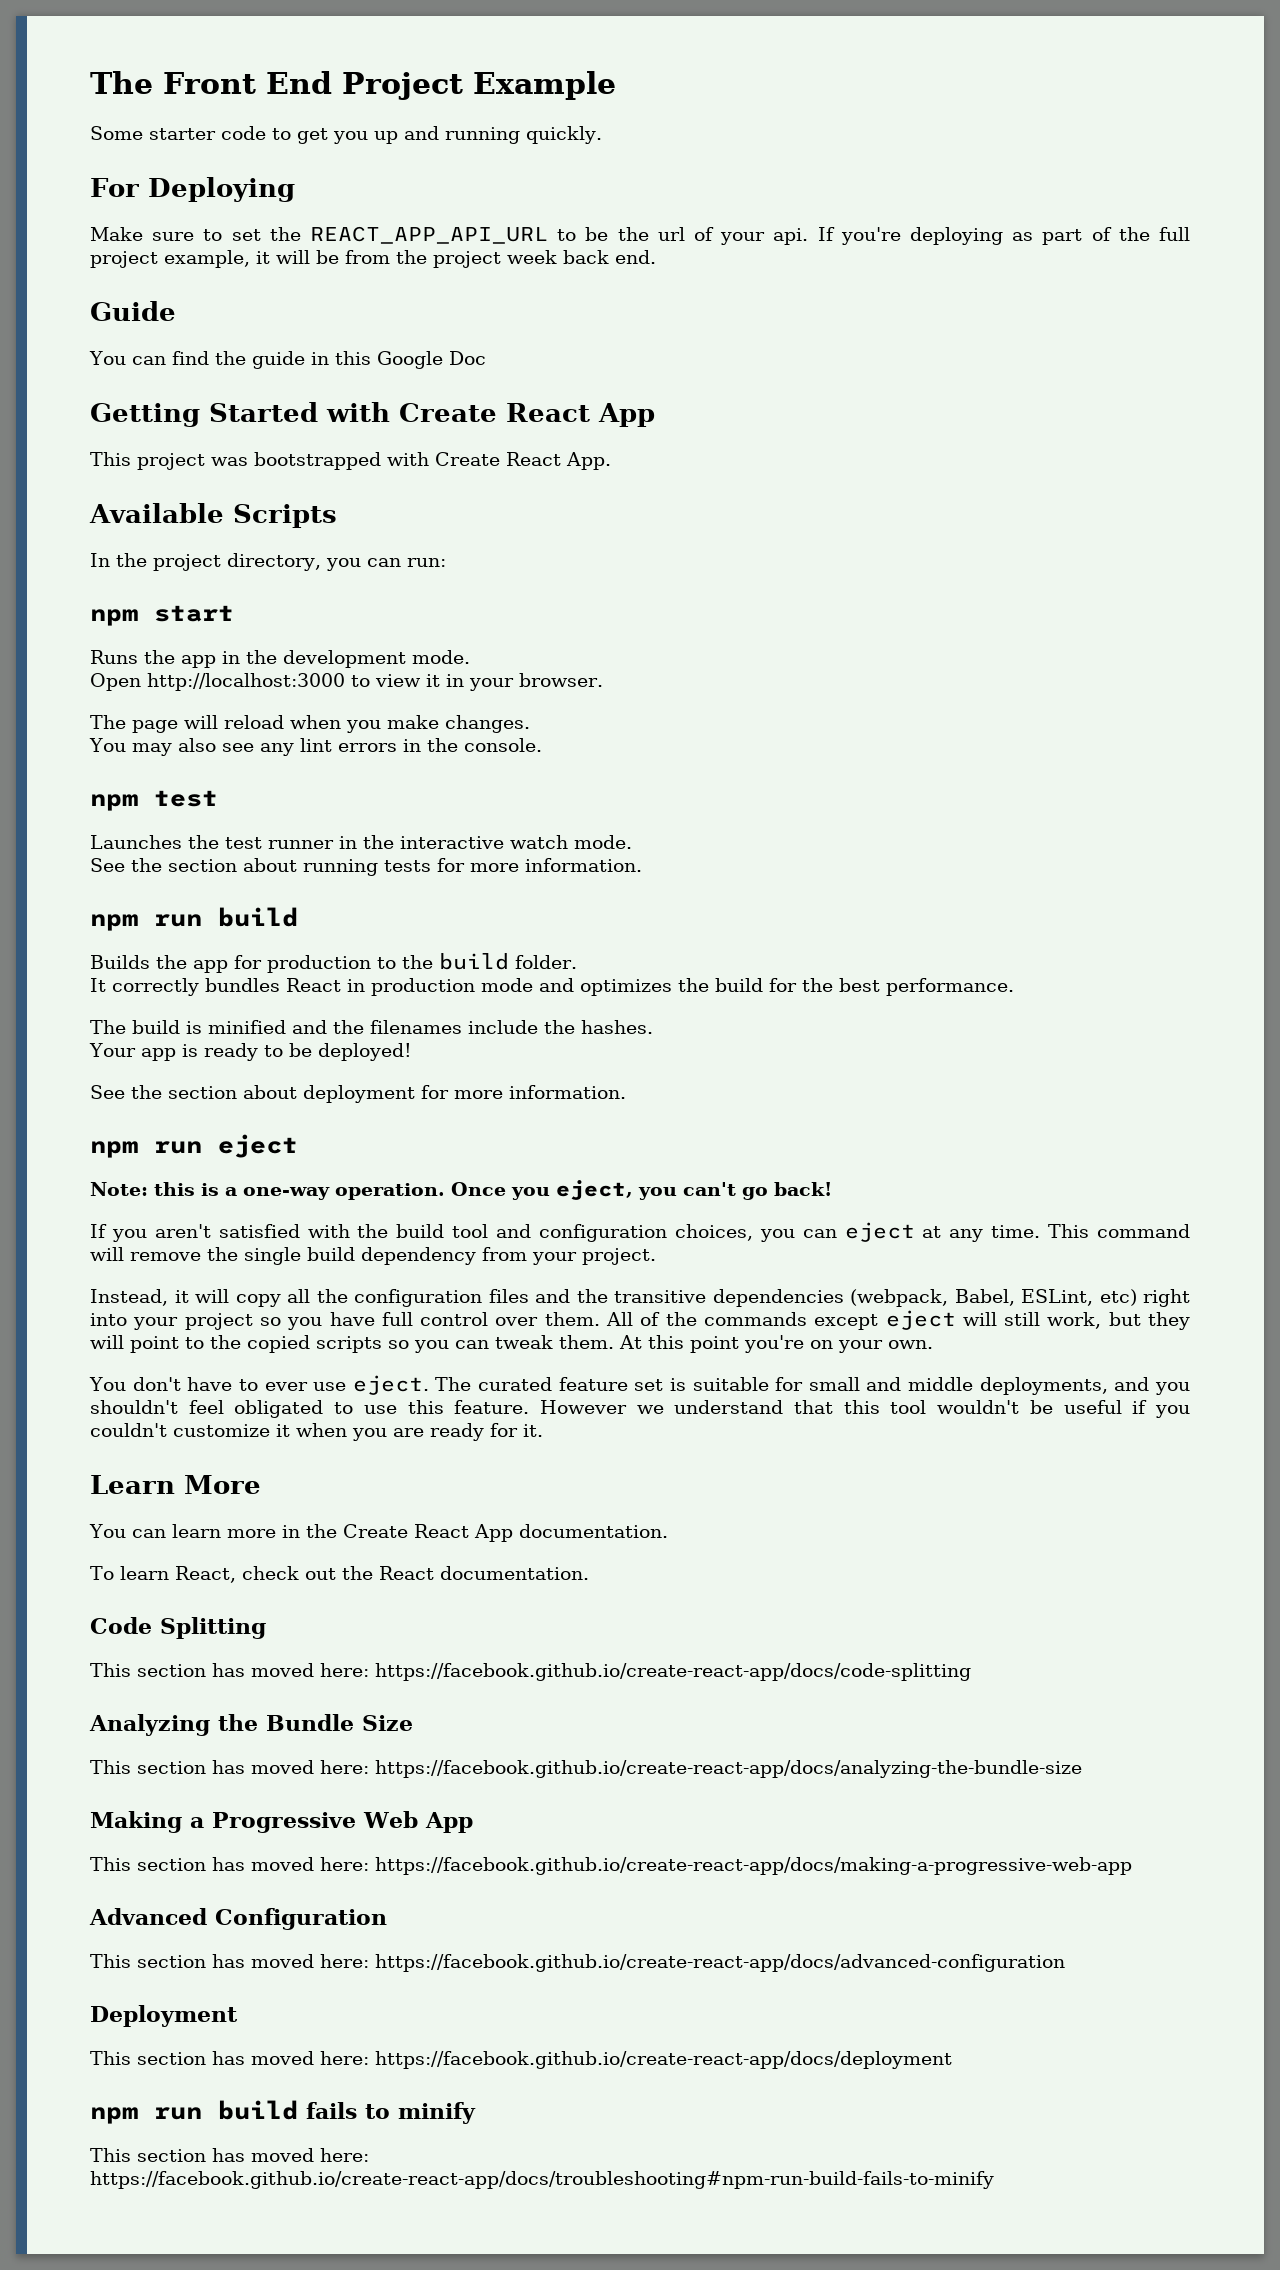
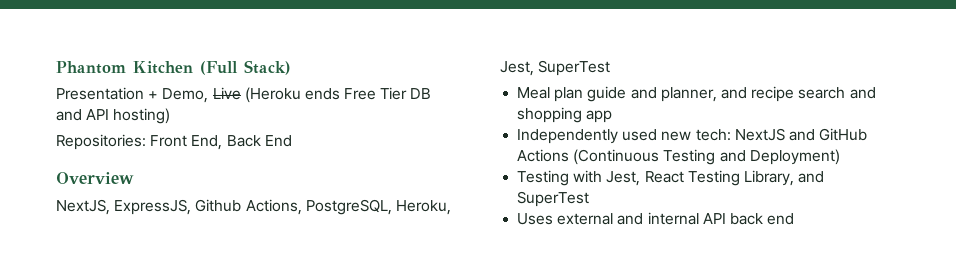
- The Front End Project Example
- Some starter code to get you up and running quickly.
- For Deploying
- Make sure to set the REACT_APP_API_URL to be the url of your api. If you're deploying as part of the full project example, it will be from the project week back end.
- Guide
- You can find the guide in this Google Doc
- Getting Started with Create React App
- This project was bootstrapped with Create React App.
- Available Scripts
- In the project directory, you can run:
- npm start
- Runs the app in the development mode.
- Open http://localhost:3000 to view it in your browser.
- The page will reload when you make changes.
- You may also see any lint errors in the console.
- npm test
- Launches the test runner in the interactive watch mode.
- See the section about running tests for more information.
- npm run build
- Builds the app for production to the build folder.
- It correctly bundles React in production mode and optimizes the build for the best performance.
- The build is minified and the filenames include the hashes.
- Your app is ready to be deployed!
- See the section about deployment for more information.
- npm run eject
- Note: this is a one-way operation. Once you eject, you can't go back!
- If you aren't satisfied with the build tool and configuration choices, you can eject at any time. This command will remove the single build dependency from your project.
- Instead, it will copy all the configuration files and the transitive dependencies (webpack, Babel, ESLint, etc) right into your project so you have full control over them. All of the commands except eject will still work, but they will point to the copied scripts so you can tweak them. At this point you're on your own.
- You don't have to ever use eject. The curated feature set is suitable for small and middle deployments, and you shouldn't feel obligated to use this feature. However we understand that this tool wouldn't be useful if you couldn't customize it when you are ready for it.
- Learn More
- You can learn more in the Create React App documentation.
- To learn React, check out the React documentation.
- Code Splitting
- This section has moved here: https://facebook.github.io/create-react-app/docs/code-splitting
- Analyzing the Bundle Size
- This section has moved here: https://facebook.github.io/create-react-app/docs/analyzing-the-bundle-size
- Making a Progressive Web App
- This section has moved here: https://facebook.github.io/create-react-app/docs/making-a-progressive-web-app
- Advanced Configuration
- This section has moved here: https://facebook.github.io/create-react-app/docs/advanced-configuration
- Deployment
- This section has moved here: https://facebook.github.io/create-react-app/docs/deployment
- npm run build fails to minify
- This section has moved here: https://facebook.github.io/create-react-app/docs/troubleshooting#npm-run-build-fails-to-minify
+ Phantom Kitchen (Full Stack)
+ Presentation + Demo, Live (Heroku ends Free Tier DB and API hosting)
+ Repositories: Front End, Back End
+ Overview
+ NextJS, ExpressJS, Github Actions, PostgreSQL, Heroku, Jest, SuperTest
+ Meal plan guide and planner, and recipe search and shopping app
+ Independently used new tech: NextJS and GitHub Actions (Continuous Testing and Deployment)
+ Testing with Jest, React Testing Library, and SuperTest
+ Uses external and internal API back end

